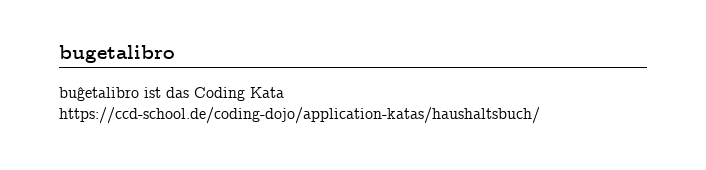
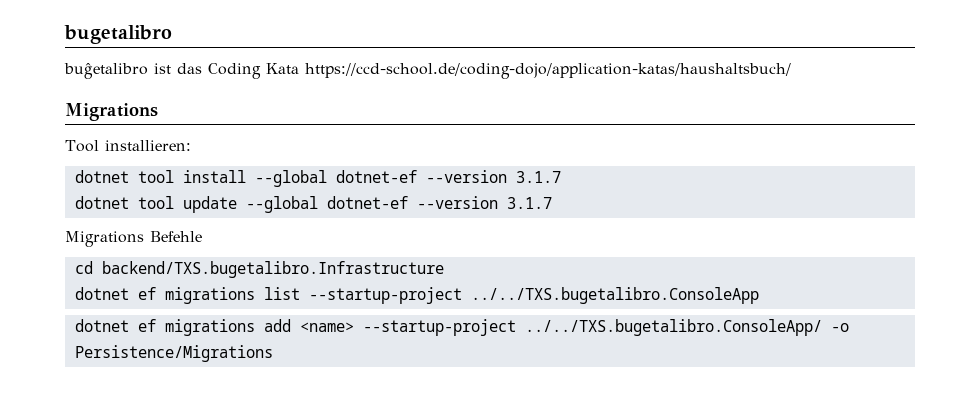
  buĝetalibro ist das Coding Kata https://ccd-school.de/coding-dojo/application-katas/haushaltsbuch/
+ Migrations
+ Tool installieren:
+ dotnet tool install --global dotnet-ef --version 3.1.7
+ dotnet tool update --global dotnet-ef --version 3.1.7
+ Migrations Befehle
+ cd backend/TXS.bugetalibro.Infrastructure
+ dotnet ef migrations list --startup-project ../../TXS.bugetalibro.ConsoleApp
+ dotnet ef migrations add <name> --startup-project ../../TXS.bugetalibro.ConsoleApp/ -o Persistence/Migrations

